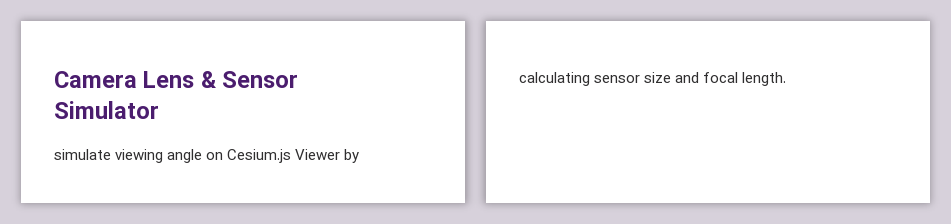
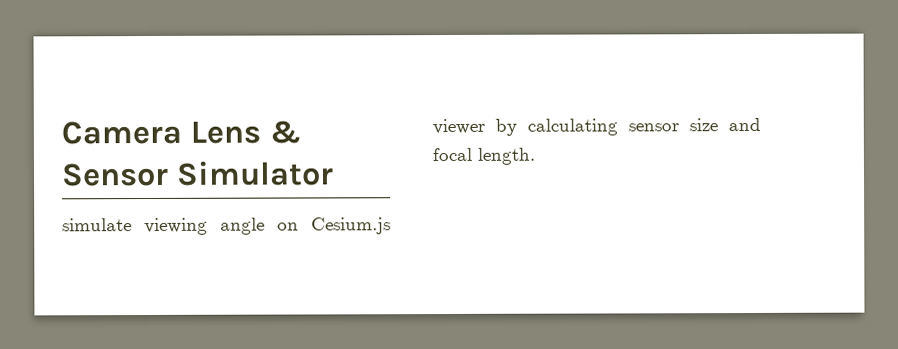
- simulate viewing angle on Cesium.js Viewer by calculating sensor size and focal length.
+ simulate viewing angle on Cesium.js viewer by calculating sensor size and focal length.

